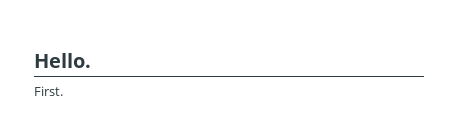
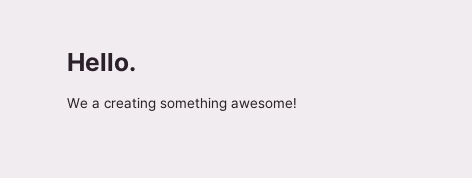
- First.
+ We a creating something awesome!

